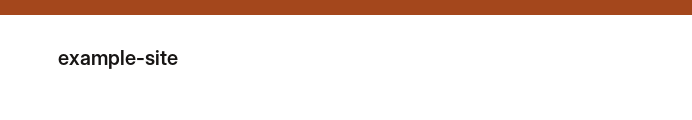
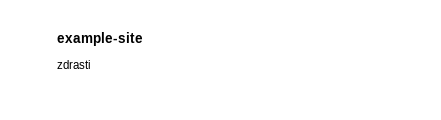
+ zdrasti

